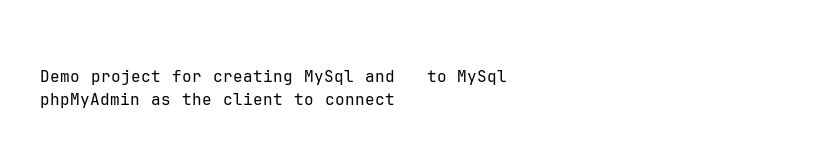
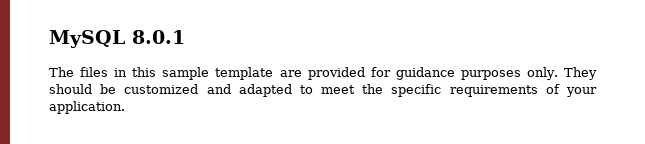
- Demo project for creating MySql and phpMyAdmin as the client to connect to MySql
+ MySQL 8.0.1
+ The files in this sample template are provided for guidance purposes only. They should be customized and adapted to meet the specific requirements of your application.

